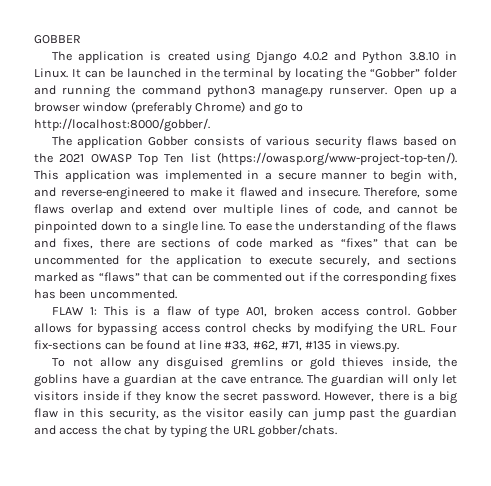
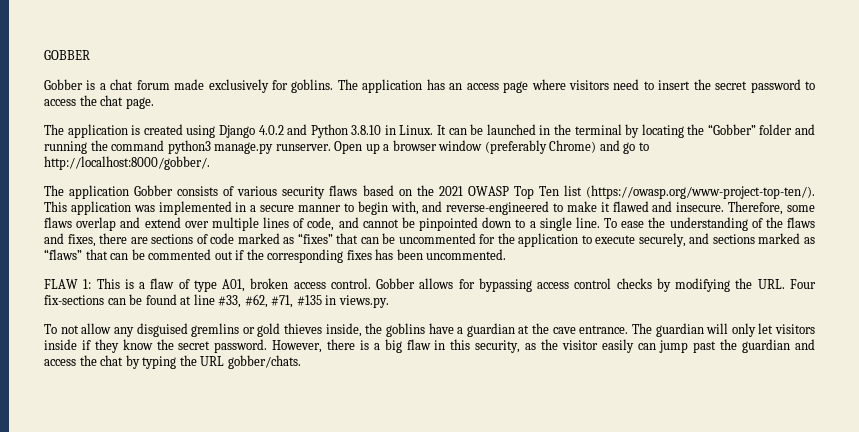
+ Gobber is a chat forum made exclusively for goblins. The application has an access page where visitors need to insert the secret password to access the chat page.

